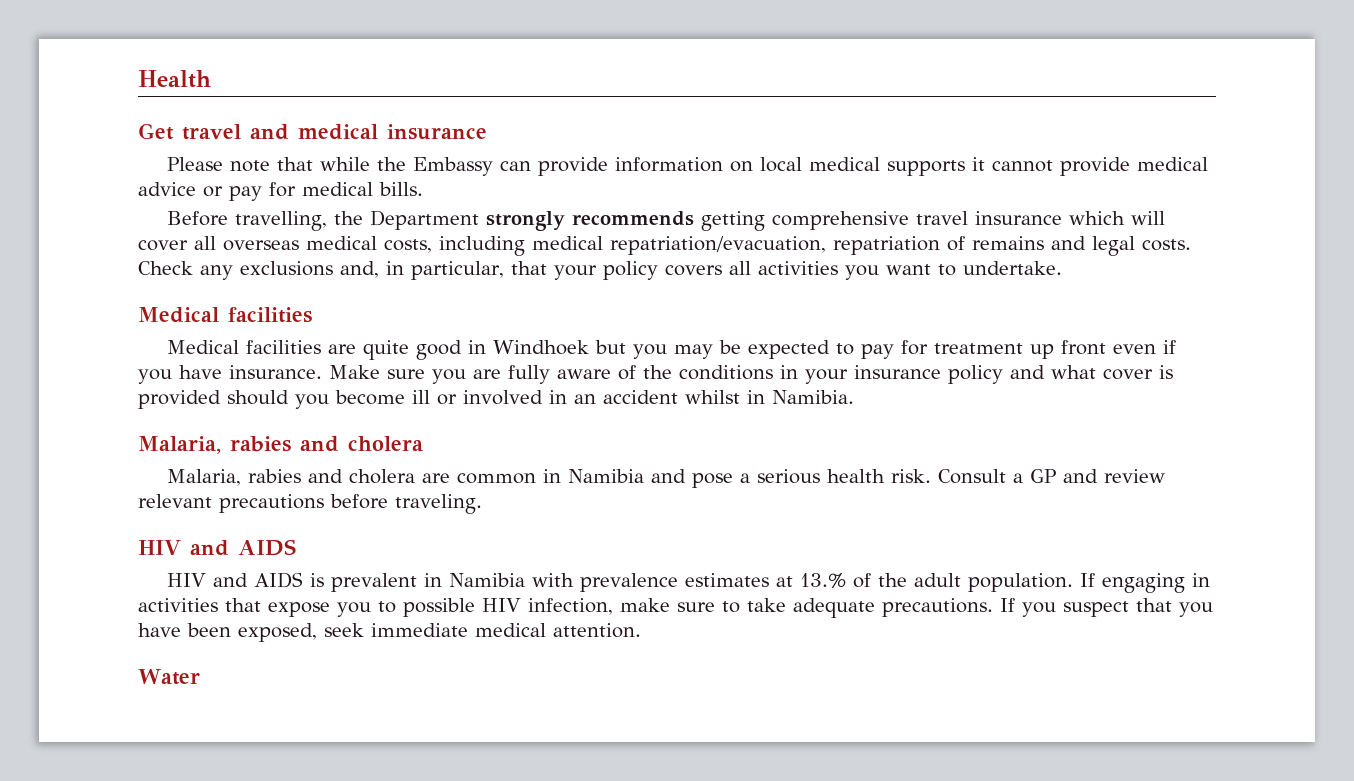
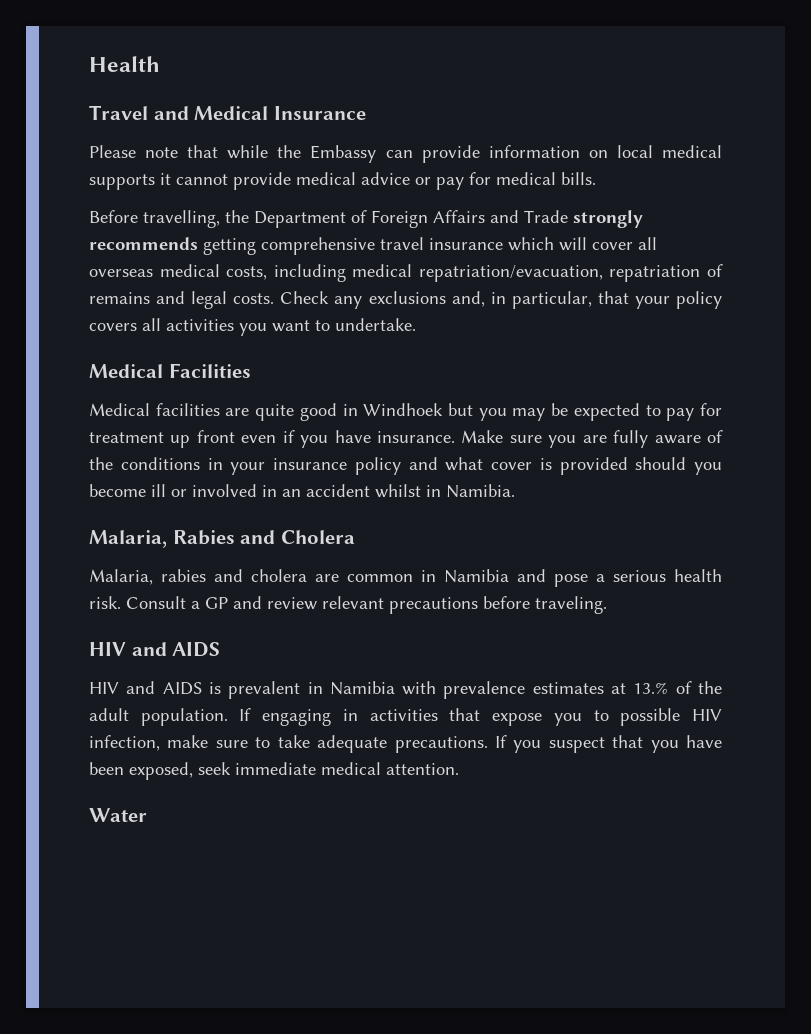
- Get travel and medical insurance
+ Travel and Medical Insurance
- Before travelling, the Department strongly recommends getting comprehensive travel insurance which will cover all overseas medical costs, including medical repatriation/evacuation, repatriation of remains and legal costs.
+ Before travelling, the Department of Foreign Affairs and Trade strongly recommends getting comprehensive travel insurance which will cover all overseas medical costs, including medical repatriation/evacuation, repatriation of remains and legal costs.
  Check any exclusions and, in particular, that your policy covers all activities you want to undertake.
- Medical facilities
+ Medical Facilities
  Make sure you are fully aware of the conditions in your insurance policy and what cover is provided should you become ill or involved in an accident whilst in Namibia.
- Malaria, rabies and cholera
+ Malaria, Rabies and Cholera

